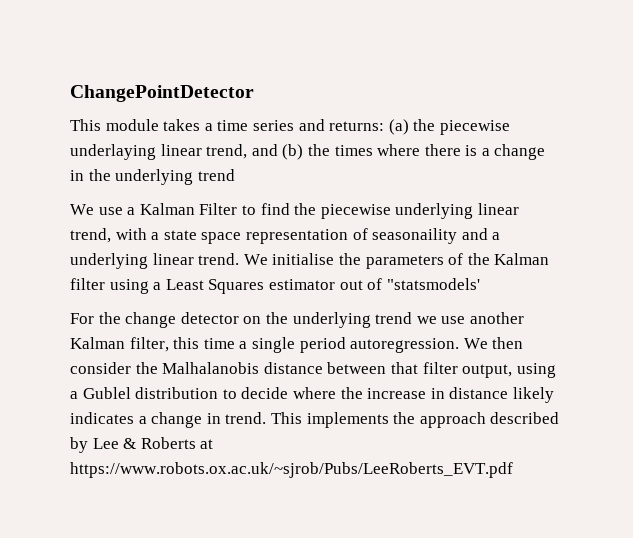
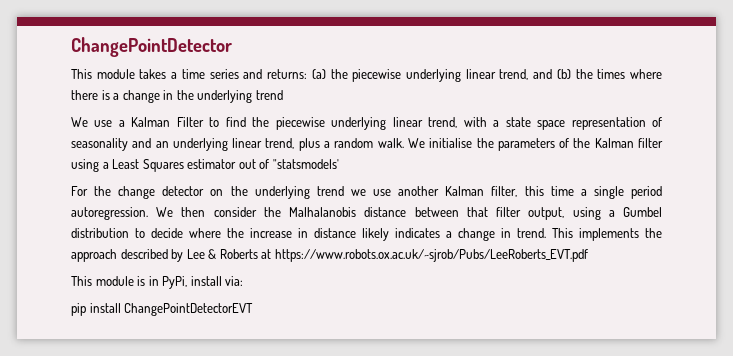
- This module takes a time series and returns: (a) the piecewise underlaying linear trend, and (b) the times where there is a change in the underlying trend
+ This module takes a time series and returns: (a) the piecewise underlying linear trend, and (b) the times where there is a change in the underlying trend
- We use a Kalman Filter to find the piecewise underlying linear trend, with a state space representation of seasonaility and a underlying linear trend.
+ We use a Kalman Filter to find the piecewise underlying linear trend, with a state space representation of seasonality and an underlying linear trend, plus a random walk.
- We then consider the Malhalanobis distance between that filter output, using a Gublel distribution to decide where the increase in distance likely indicates a change in trend.
+ We then consider the Malhalanobis distance between that filter output, using a Gumbel distribution to decide where the increase in distance likely indicates a change in trend.
+ This module is in PyPi, install via:
+ pip install ChangePointDetectorEVT

